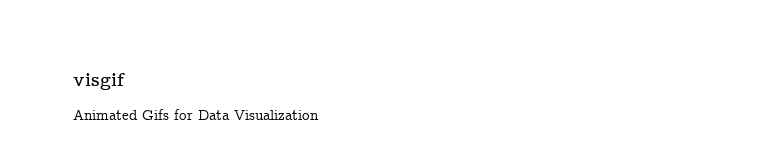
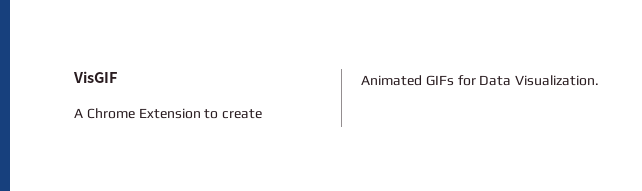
- visgif
- Animated Gifs for Data Visualization
+ VisGIF
+ A Chrome Extension to create Animated GIFs for Data Visualization.

